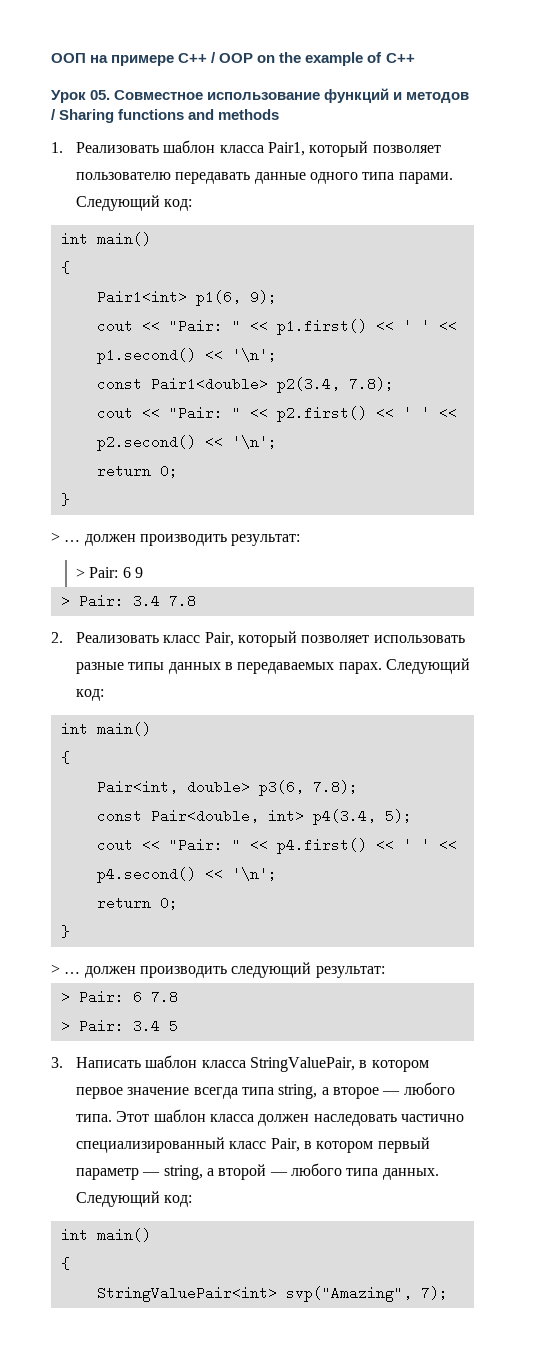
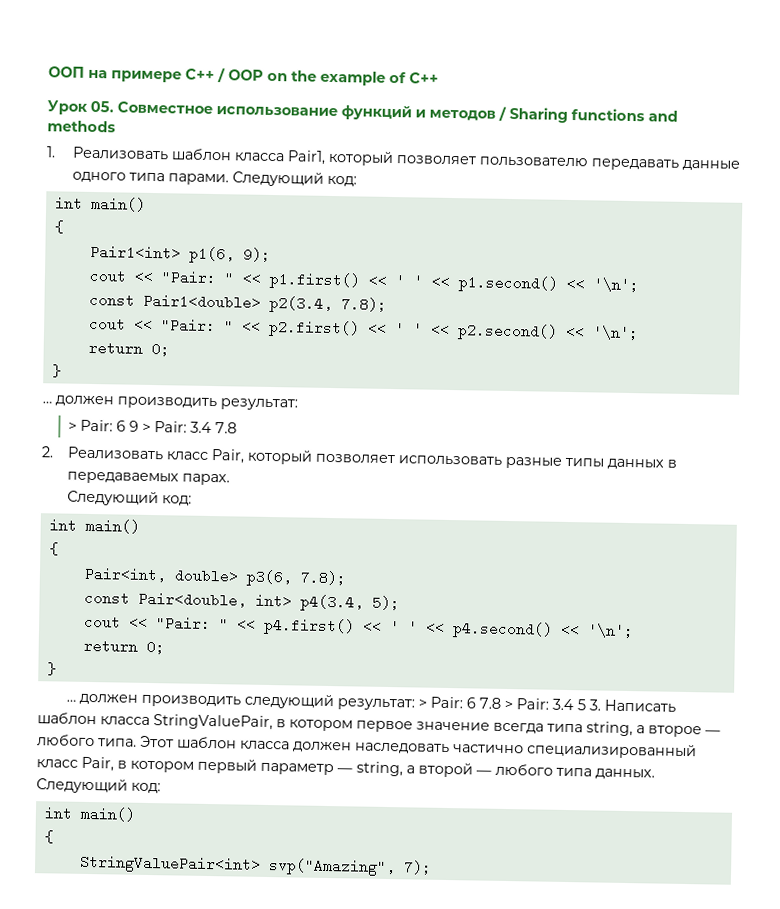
- > … должен производить результат:
+ … должен производить результат:
- > Pair: 6 9
- > Pair: 3.4 7.8
+ > Pair: 6 9 > Pair: 3.4 7.8
- 2. Реализовать класс Pair, который позволяет использовать разные типы данных в передаваемых парах. Следующий код:
+ 2. Реализовать класс Pair, который позволяет использовать разные типы данных в передаваемых парах.
+ Следующий код:
- > … должен производить следующий результат:
- > Pair: 6 7.8
- > Pair: 3.4 5
- 3. Написать шаблон класса StringValuePair, в котором первое значение всегда типа string, а второе — любого типа.
+ … должен производить следующий результат: > Pair: 6 7.8 > Pair: 3.4 5 3. Написать шаблон класса StringValuePair, в котором первое значение всегда типа string, а второе — любого типа.

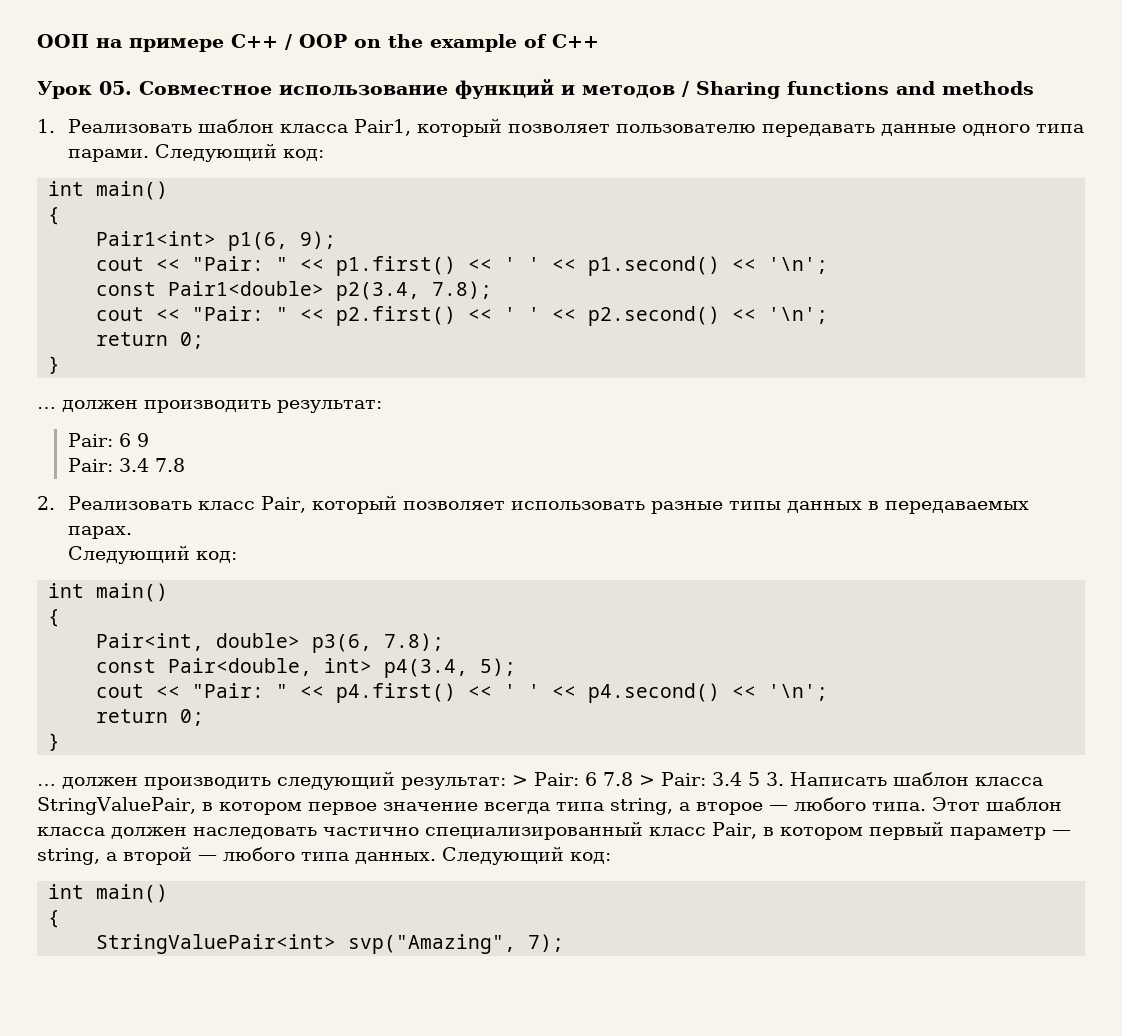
- > Pair: 6 9 > Pair: 3.4 7.8
+ Pair: 6 9
+ Pair: 3.4 7.8

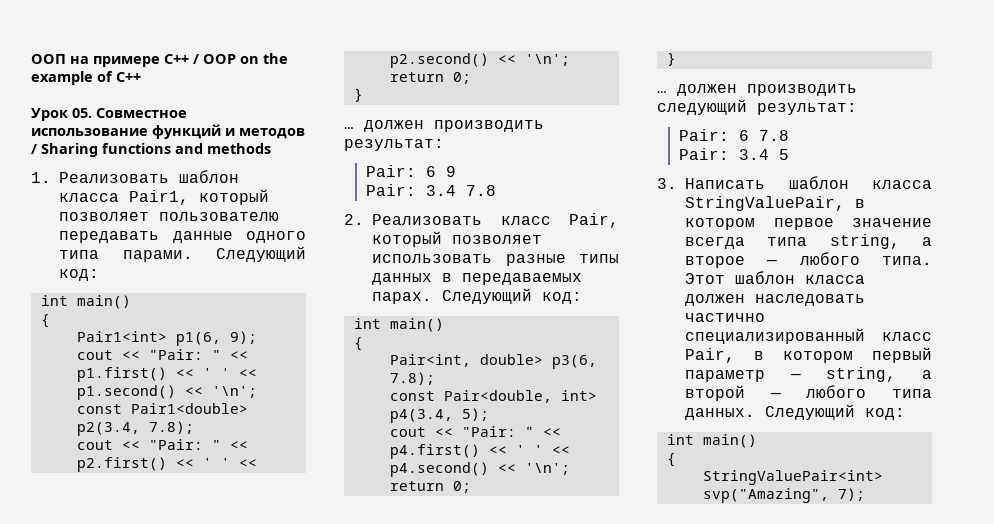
- 2. Реализовать класс Pair, который позволяет использовать разные типы данных в передаваемых парах.
- Следующий код:
+ 2. Реализовать класс Pair, который позволяет использовать разные типы данных в передаваемых парах. Следующий код:
- … должен производить следующий результат: > Pair: 6 7.8 > Pair: 3.4 5 3. Написать шаблон класса StringValuePair, в котором первое значение всегда типа string, а второе — любого типа.
+ … должен производить следующий результат:
+ Pair: 6 7.8
+ Pair: 3.4 5
+ 3. Написать шаблон класса StringValuePair, в котором первое значение всегда типа string, а второе — любого типа.

